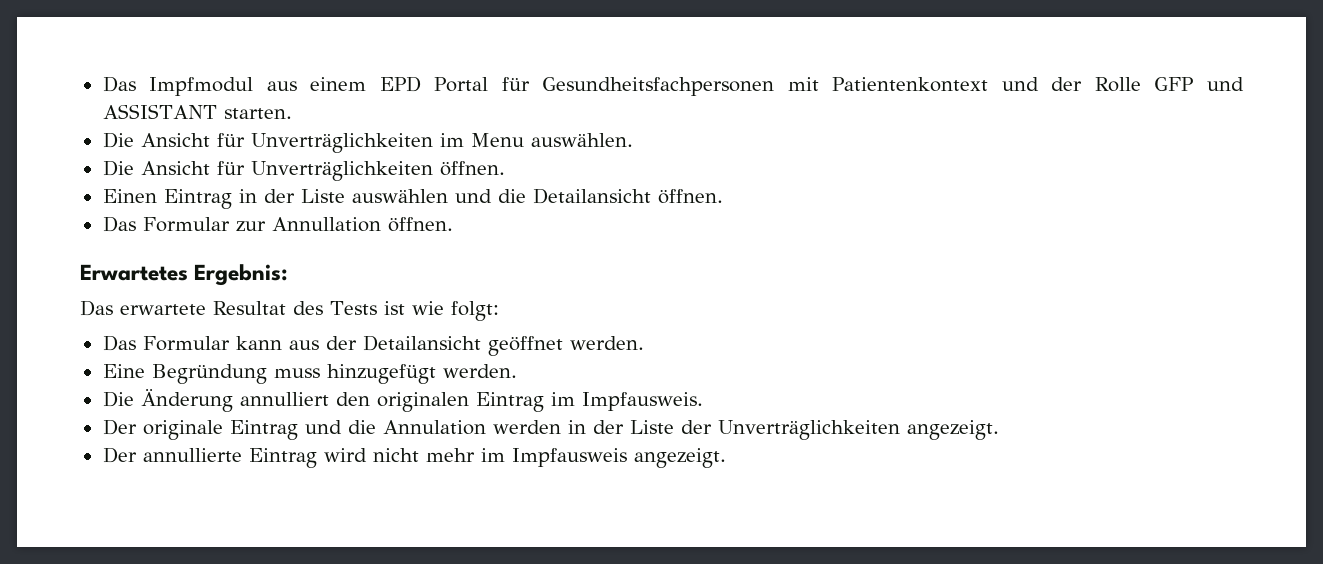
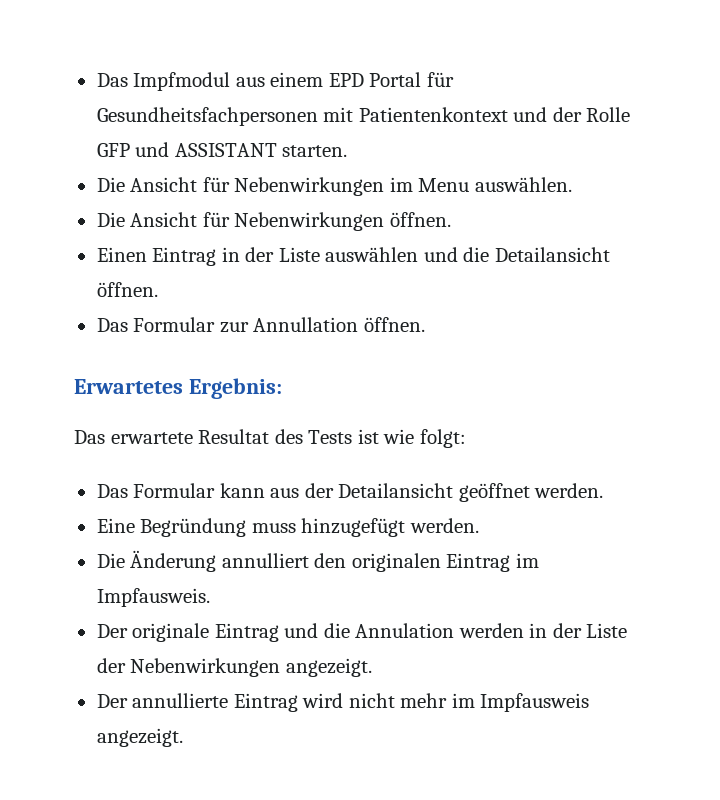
- Die Ansicht für Unverträglichkeiten im Menu auswählen.
+ Die Ansicht für Nebenwirkungen im Menu auswählen.
- Die Ansicht für Unverträglichkeiten öffnen.
+ Die Ansicht für Nebenwirkungen öffnen.
- Der originale Eintrag und die Annulation werden in der Liste der Unverträglichkeiten angezeigt.
+ Der originale Eintrag und die Annulation werden in der Liste der Nebenwirkungen angezeigt.

